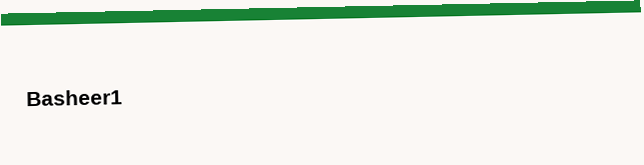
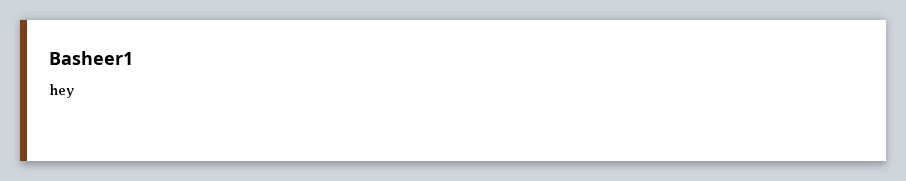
+ hey

